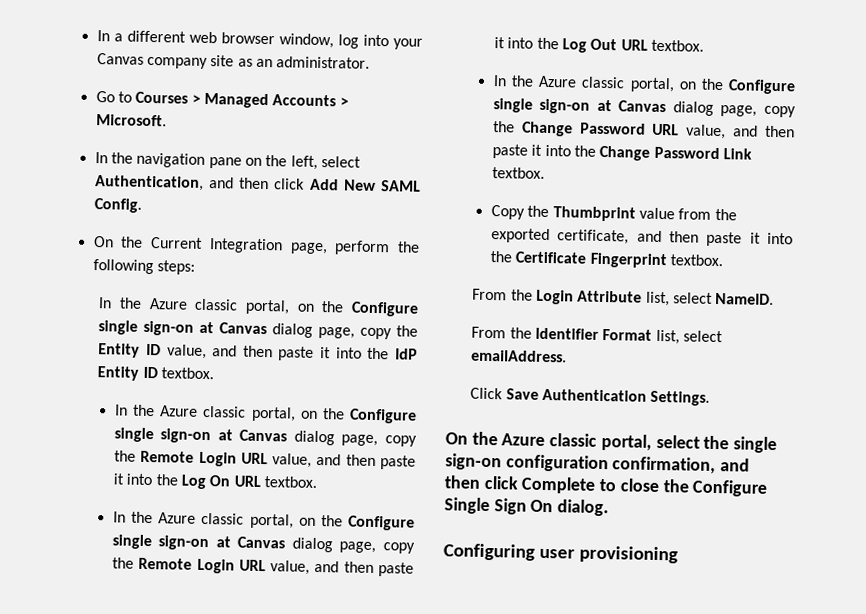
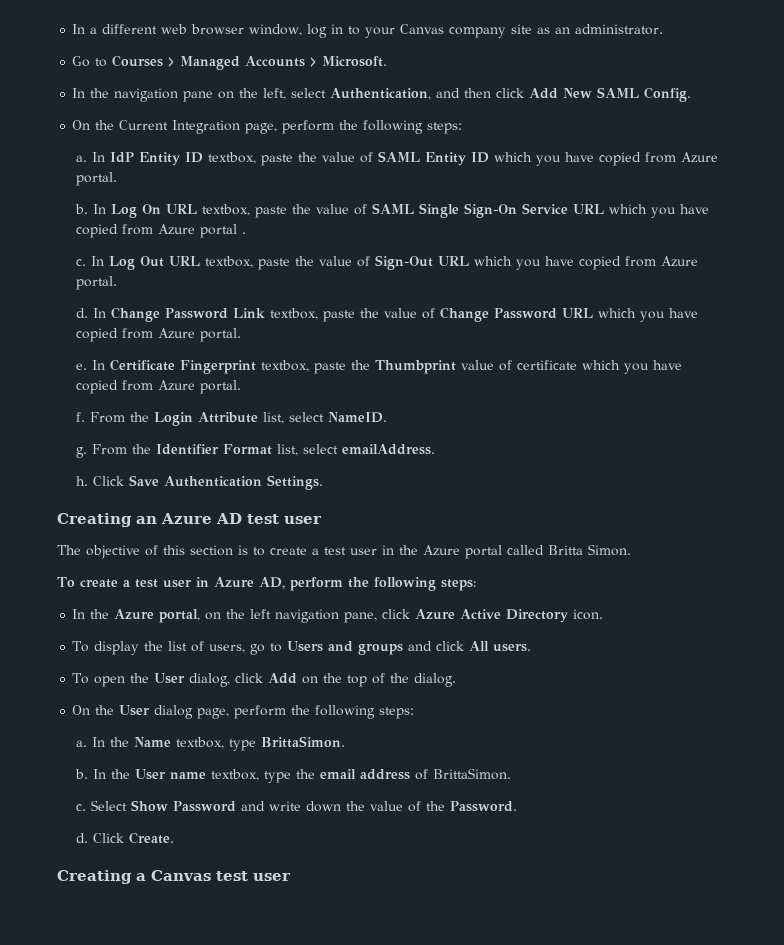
- In a different web browser window, log into your Canvas company site as an administrator.
+ In a different web browser window, log in to your Canvas company site as an administrator.
- In the Azure classic portal, on the Configure single sign-on at Canvas dialog page, copy the Entity ID value, and then paste it into the IdP Entity ID textbox.
- In the Azure classic portal, on the Configure single sign-on at Canvas dialog page, copy the Remote Login URL value, and then paste it into the Log On URL textbox.
- In the Azure classic portal, on the Configure single sign-on at Canvas dialog page, copy the Remote Login URL value, and then paste it into the Log Out URL textbox.
- In the Azure classic portal, on the Configure single sign-on at Canvas dialog page, copy the Change Password URL value, and then paste it into the Change Password Link textbox.
- Copy the Thumbprint value from the exported certificate, and then paste it into the Certificate Fingerprint textbox.
- From the Login Attribute list, select NameID.
+ a. In IdP Entity ID textbox, paste the value of SAML Entity ID which you have copied from Azure portal.
+ b. In Log On URL textbox, paste the value of SAML Single Sign-On Service URL which you have copied from Azure portal .
+ c. In Log Out URL textbox, paste the value of Sign-Out URL which you have copied from Azure portal.
+ d. In Change Password Link textbox, paste the value of Change Password URL which you have copied from Azure portal.
+ e. In Certificate Fingerprint textbox, paste the Thumbprint value of certificate which you have copied from Azure portal.
+ f. From the Login Attribute list, select NameID.
+ g.
+ h.
- On the Azure classic portal, select the single sign-on configuration confirmation, and then click Complete to close the Configure Single Sign On dialog.
- Configuring user provisioning
+ Creating an Azure AD test user
+ The objective of this section is to create a test user in the Azure portal called Britta Simon.
+ To create a test user in Azure AD, perform the following steps:
+ In the Azure portal, on the left navigation pane, click Azure Active Directory icon.
+ To display the list of users, go to Users and groups and click All users.
+ To open the User dialog, click Add on the top of the dialog.
+ On the User dialog page, perform the following steps:
+ a. In the Name textbox, type BrittaSimon.
+ b. In the User name textbox, type the email address of BrittaSimon.
+ c. Select Show Password and write down the value of the Password.
+ d. Click Create.
+ Creating a Canvas test user

